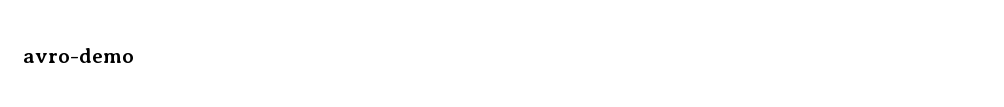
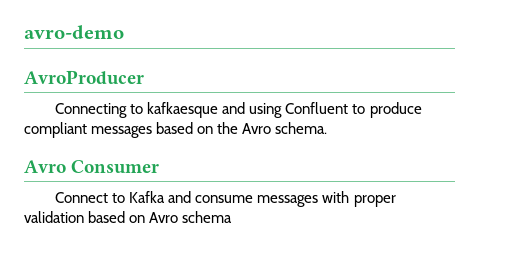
+ AvroProducer
+ Connecting to kafkaesque and using Confluent to produce compliant messages based on the Avro schema.
+ Avro Consumer
+ Connect to Kafka and consume messages with proper validation based on Avro schema

